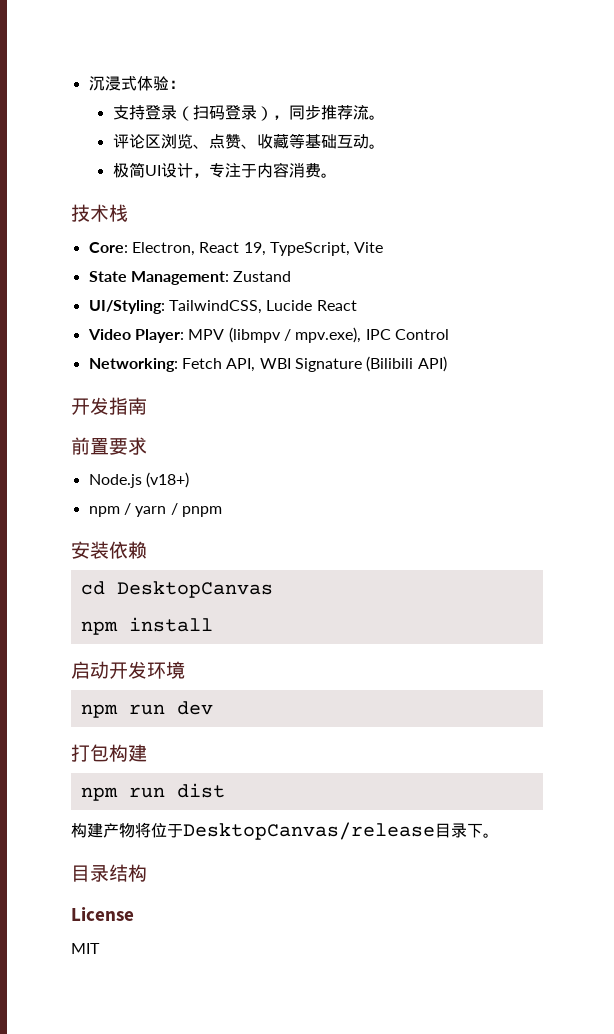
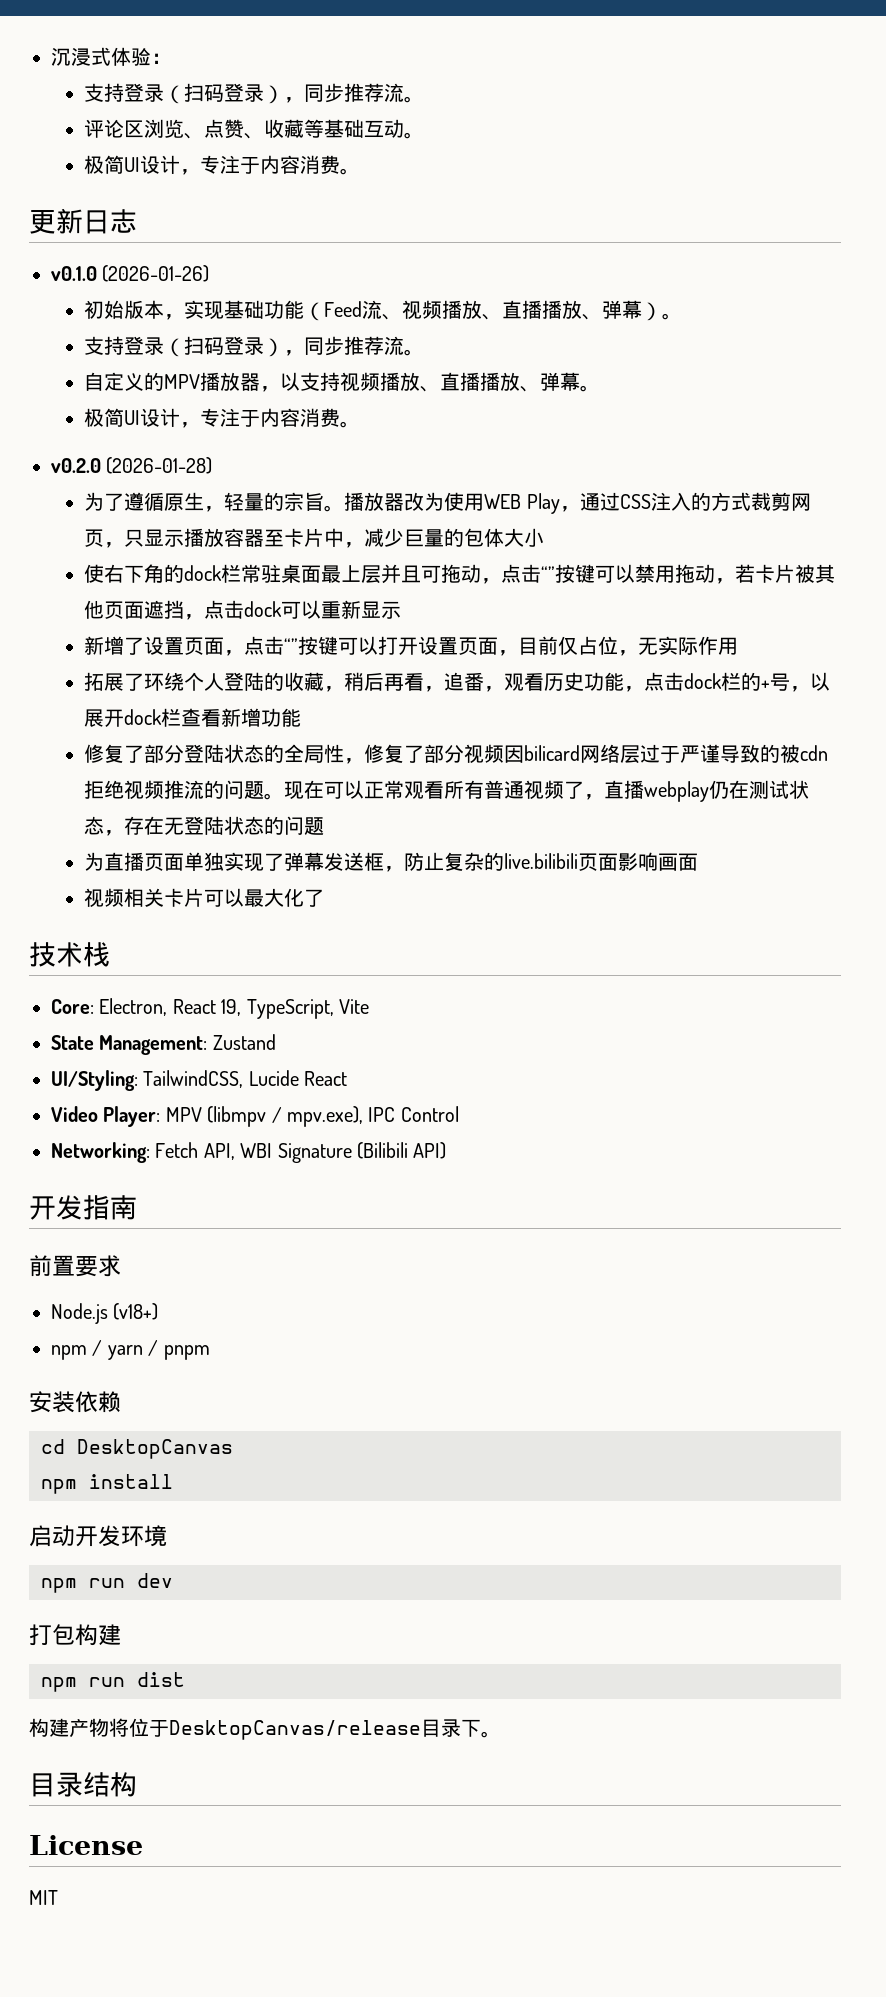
+ 更新日志
+ v0.1.0 (2026-01-26)
+ 初始版本，实现基础功能（Feed流、视频播放、直播播放、弹幕）。
+ 支持登录（扫码登录），同步推荐流。
+ 自定义的MPV播放器，以支持视频播放、直播播放、弹幕。
+ 极简UI设计，专注于内容消费。
+ v0.2.0 (2026-01-28)
+ 为了遵循原生，轻量的宗旨。播放器改为使用WEB Play，通过CSS注入的方式裁剪网页，只显示播放容器至卡片中，减少巨量的包体大小
+ 使右下角的dock栏常驻桌面最上层并且可拖动，点击“”按键可以禁用拖动，若卡片被其他页面遮挡，点击dock可以重新显示
+ 新增了设置页面，点击“”按键可以打开设置页面，目前仅占位，无实际作用
+ 拓展了环绕个人登陆的收藏，稍后再看，追番，观看历史功能，点击dock栏的+号，以展开dock栏查看新增功能
+ 修复了部分登陆状态的全局性，修复了部分视频因bilicard网络层过于严谨导致的被cdn拒绝视频推流的问题。现在可以正常观看所有普通视频了，直播webplay仍在测试状态，存在无登陆状态的问题
+ 为直播页面单独实现了弹幕发送框，防止复杂的live.bilibili页面影响画面
+ 视频相关卡片可以最大化了

